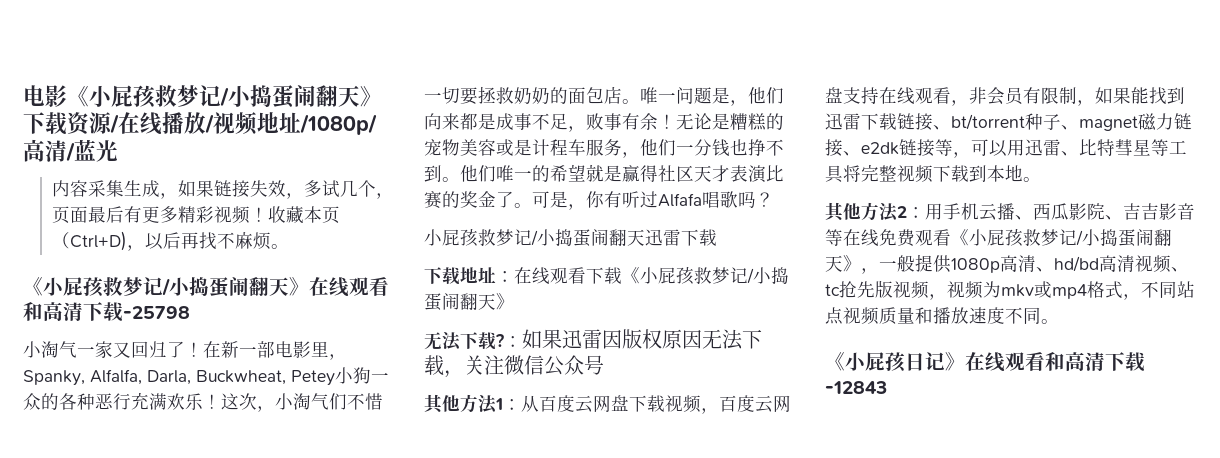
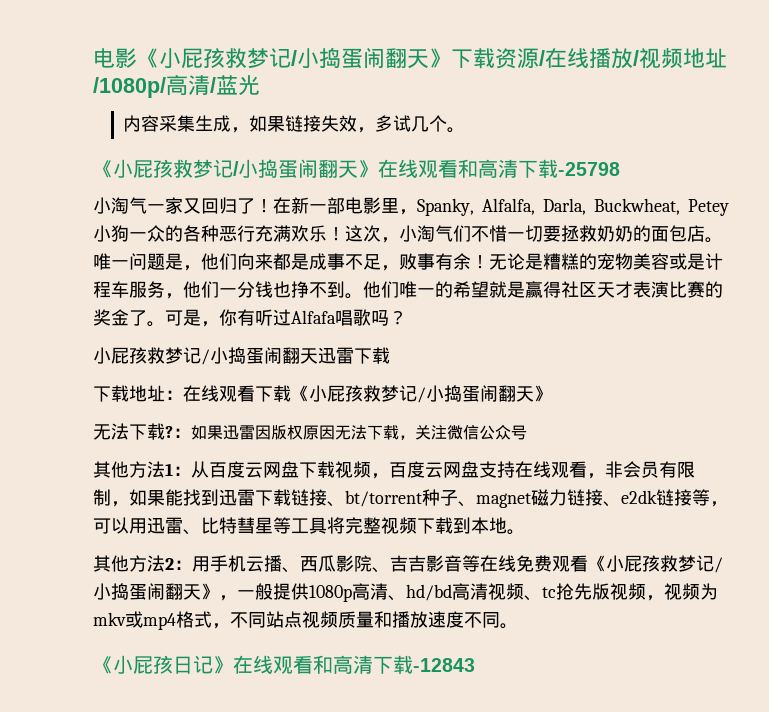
- 内容采集生成，如果链接失效，多试几个，页面最后有更多精彩视频！收藏本页（Ctrl+D)，以后再找不麻烦。
+ 内容采集生成，如果链接失效，多试几个。

